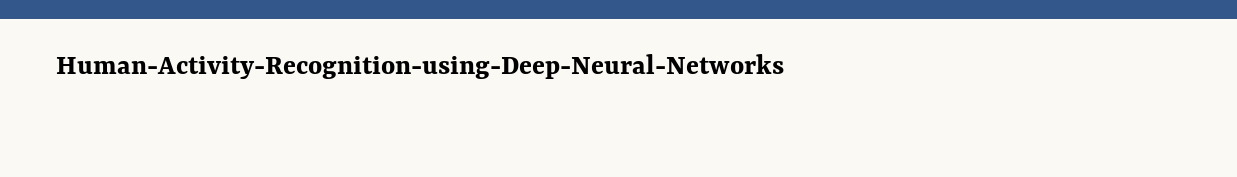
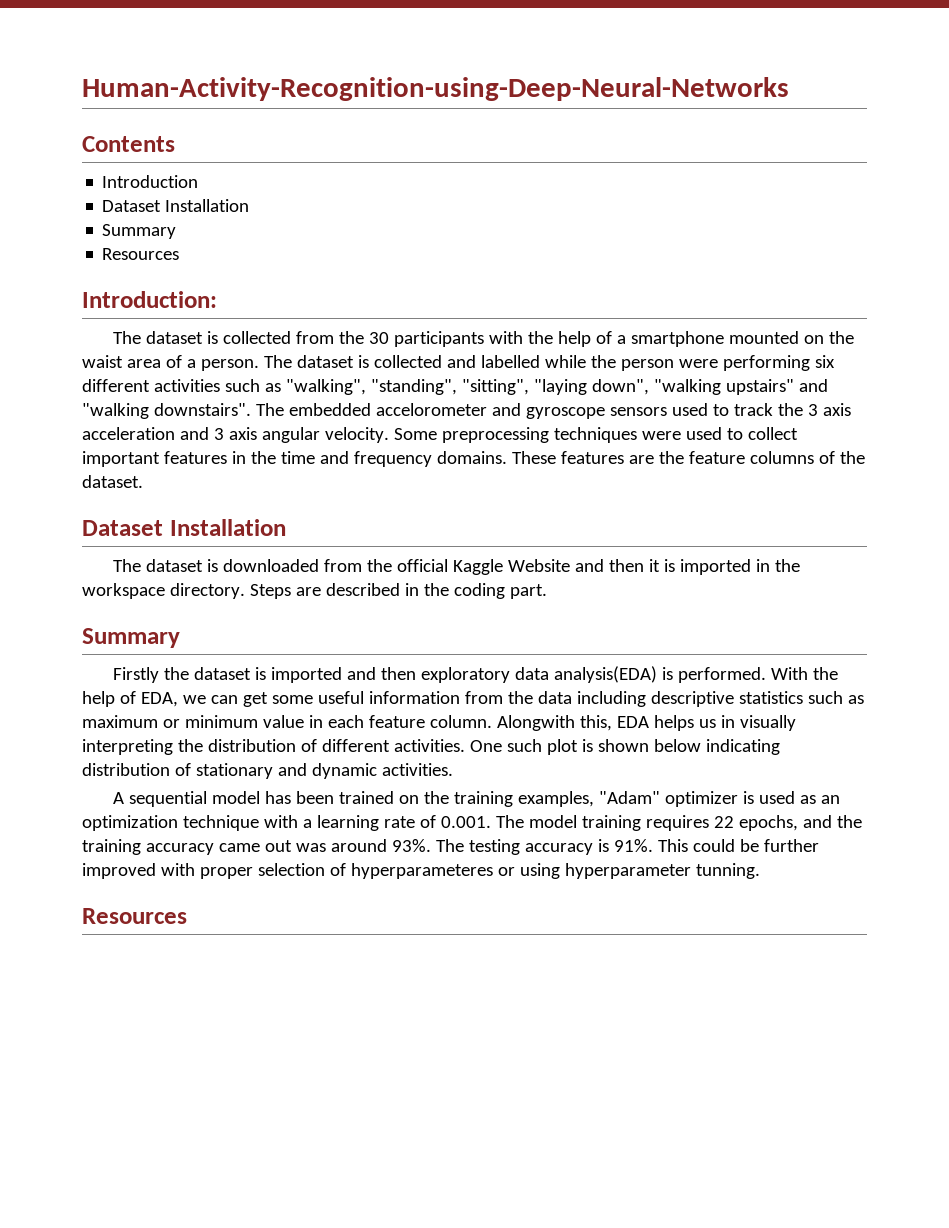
+ Contents
+ Introduction
+ Dataset Installation
+ Summary
+ Resources
+ Introduction:
+ The dataset is collected from the 30 participants with the help of a smartphone mounted on the waist area of a person. The dataset is collected and labelled while the person were performing six different activities such as "walking", "standing", "sitting", "laying down", "walking upstairs" and "walking downstairs". The embedded accelorometer and gyroscope sensors used to track the 3 axis acceleration and 3 axis angular velocity. Some preprocessing techniques were used to collect important features in the time and frequency domains. These features are the feature columns of the dataset.
+ Dataset Installation
+ The dataset is downloaded from the official Kaggle Website and then it is imported in the workspace directory. Steps are described in the coding part.
+ Summary
+ Firstly the dataset is imported and then exploratory data analysis(EDA) is performed. With the help of EDA, we can get some useful information from the data including descriptive statistics such as maximum or minimum value in each feature column. Alongwith this, EDA helps us in visually interpreting the distribution of different activities. One such plot is shown below indicating distribution of stationary and dynamic activities.
+ A sequential model has been trained on the training examples, "Adam" optimizer is used as an optimization technique with a learning rate of 0.001. The model training requires 22 epochs, and the training accuracy came out was around 93%. The testing accuracy is 91%. This could be further improved with proper selection of hyperparameteres or using hyperparameter tunning.
+ Resources

